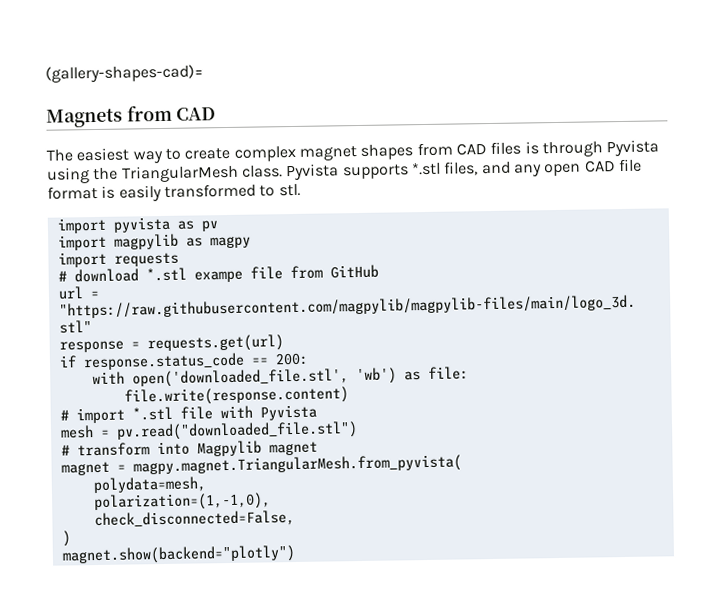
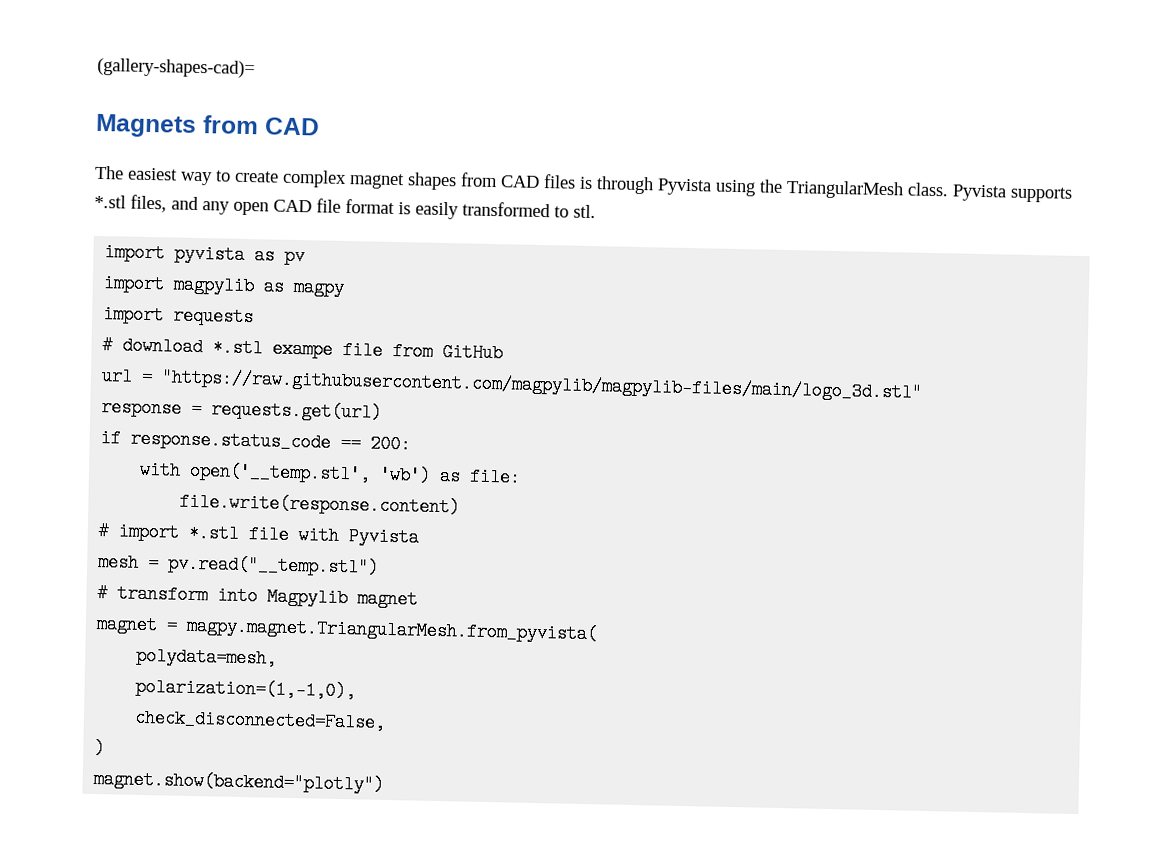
- with open('downloaded_file.stl', 'wb') as file:
+ with open('__temp.stl', 'wb') as file:
- mesh = pv.read("downloaded_file.stl")
+ mesh = pv.read("__temp.stl")

